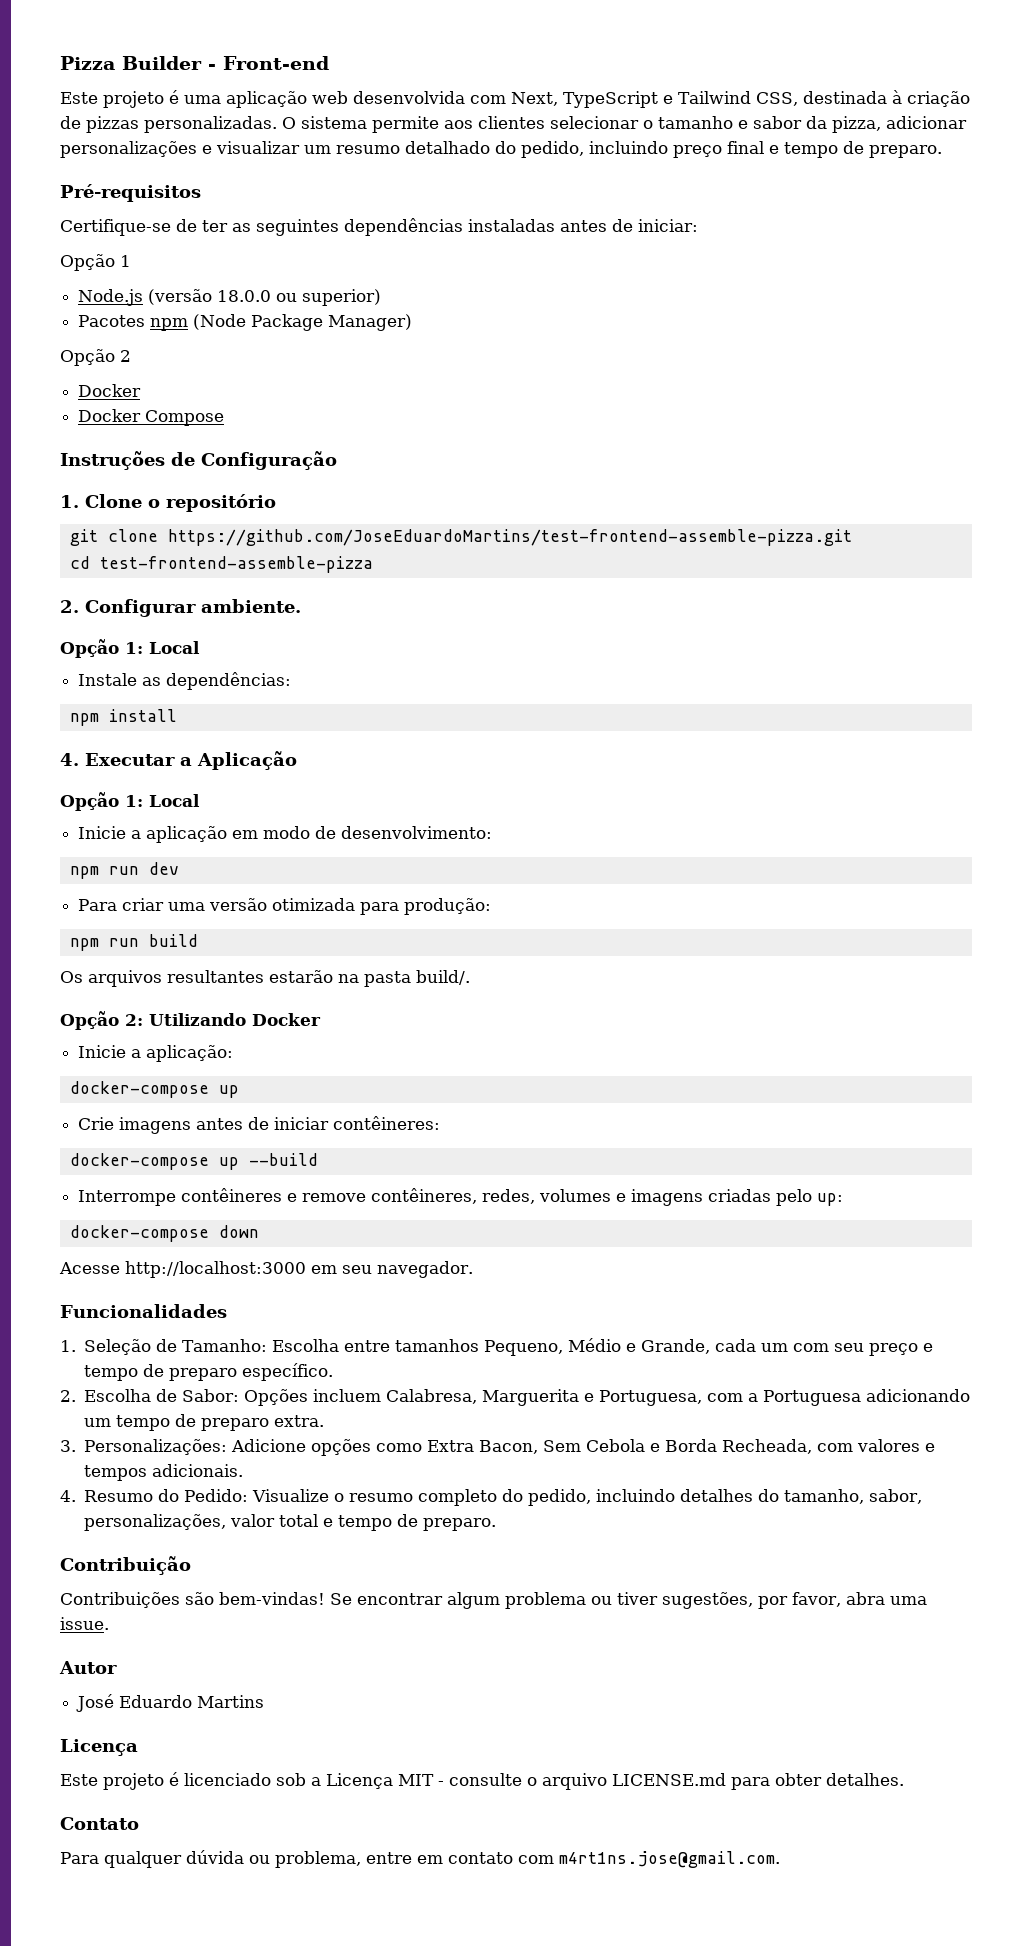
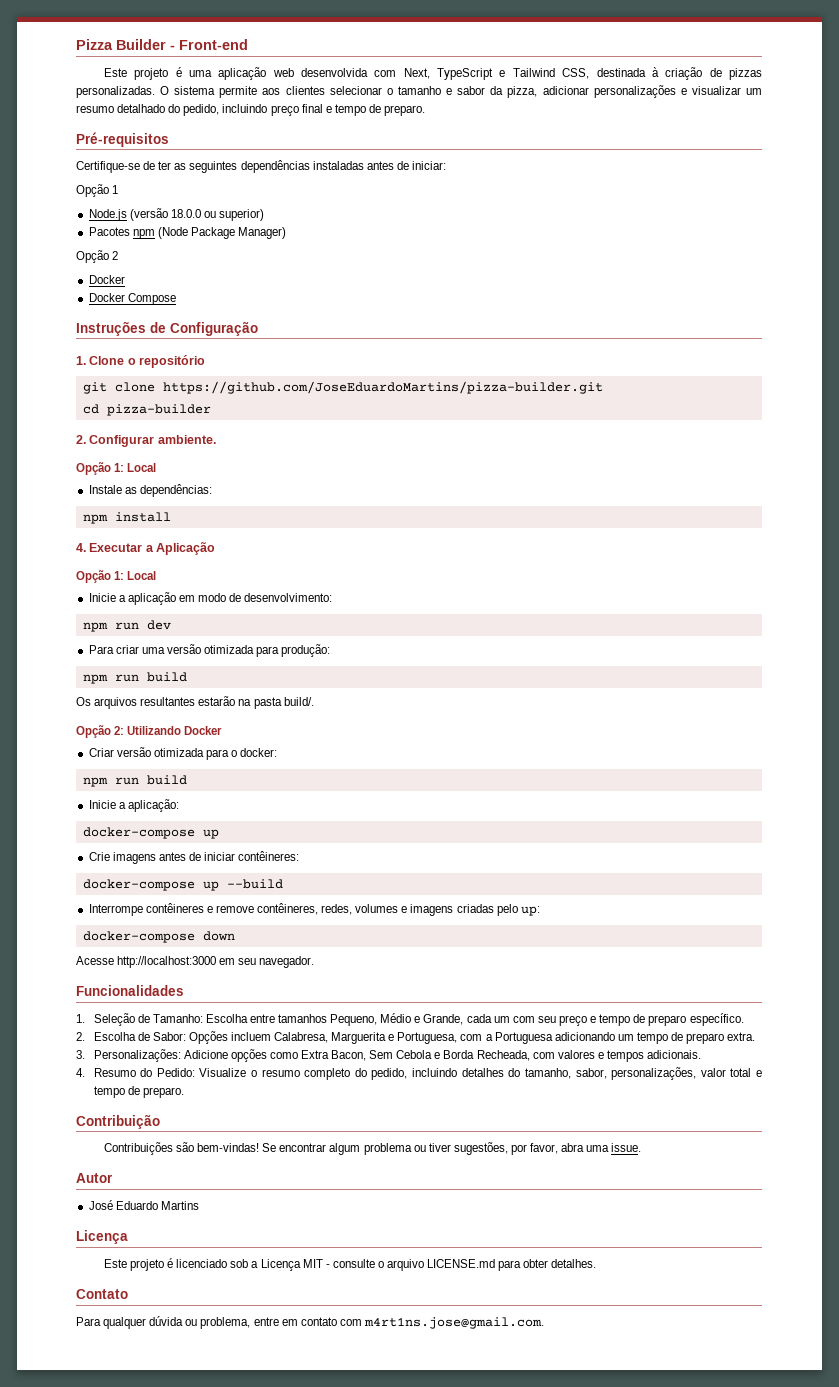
- git clone https://github.com/JoseEduardoMartins/test-frontend-assemble-pizza.git
+ git clone https://github.com/JoseEduardoMartins/pizza-builder.git
- cd test-frontend-assemble-pizza
+ cd pizza-builder
+ Criar versão otimizada para o docker:
+ npm run build

